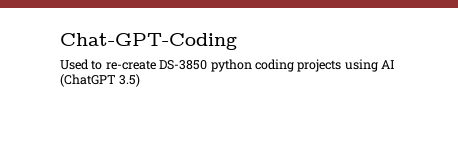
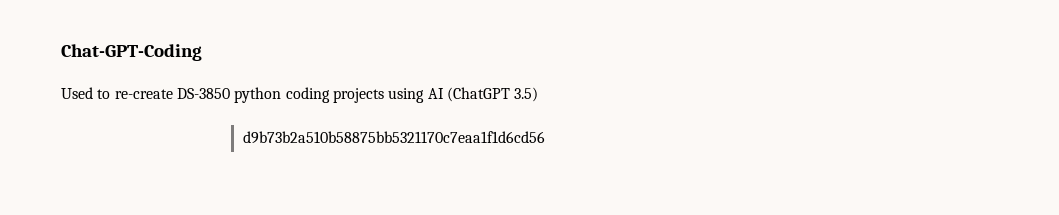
+ d9b73b2a510b58875bb5321170c7eaa1f1d6cd56

